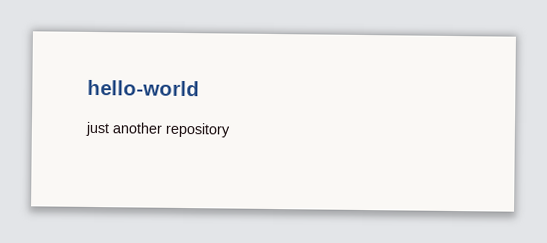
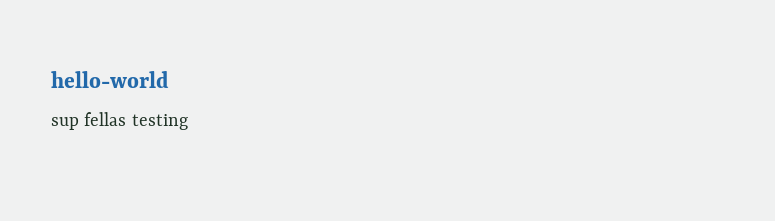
- just another repository
+ sup fellas testing

